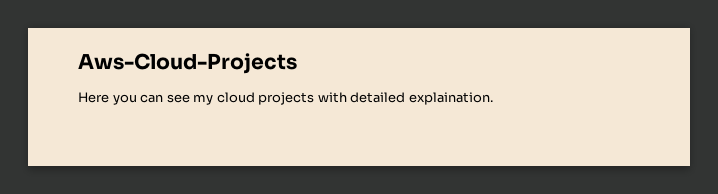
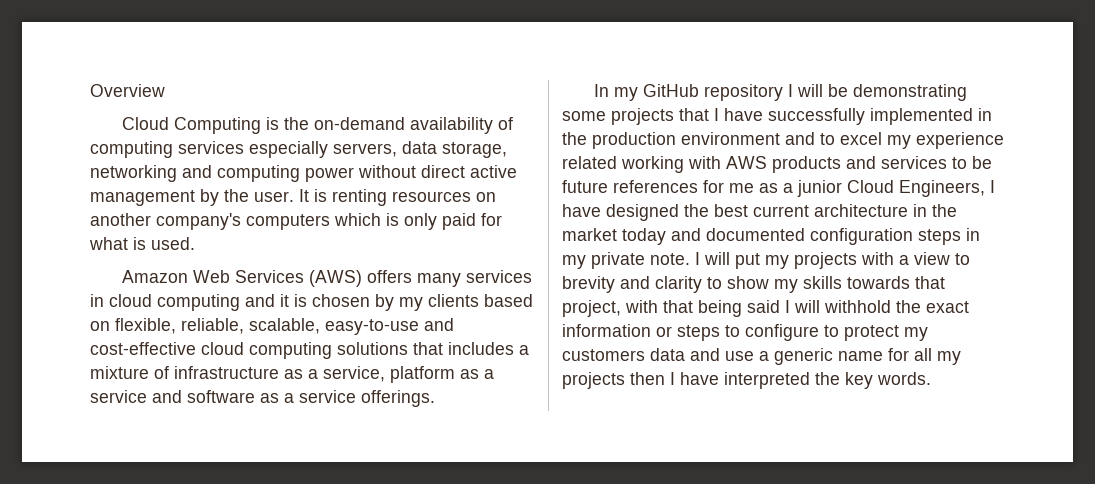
- Aws-Cloud-Projects
- Here you can see my cloud projects with detailed explaination.
+ Overview
+ Cloud Computing is the on-demand availability of computing services especially servers, data storage, networking and computing power without direct active management by the user. It is renting resources on another company's computers which is only paid for what is used.
+ Amazon Web Services (AWS) offers many services in cloud computing and it is chosen by my clients based on flexible, reliable, scalable, easy-to-use and cost-effective cloud computing solutions that includes a mixture of infrastructure as a service, platform as a service and software as a service offerings.
+ In my GitHub repository I will be demonstrating some projects that I have successfully implemented in the production environment and to excel my experience related working with AWS products and services to be future references for me as a junior Cloud Engineers, I have designed the best current architecture in the market today and documented configuration steps in my private note. I will put my projects with a view to brevity and clarity to show my skills towards that project, with that being said I will withhold the exact information or steps to configure to protect my customers data and use a generic name for all my projects then I have interpreted the key words.

